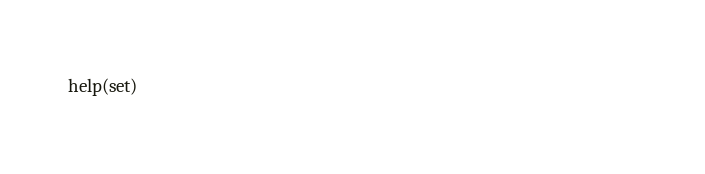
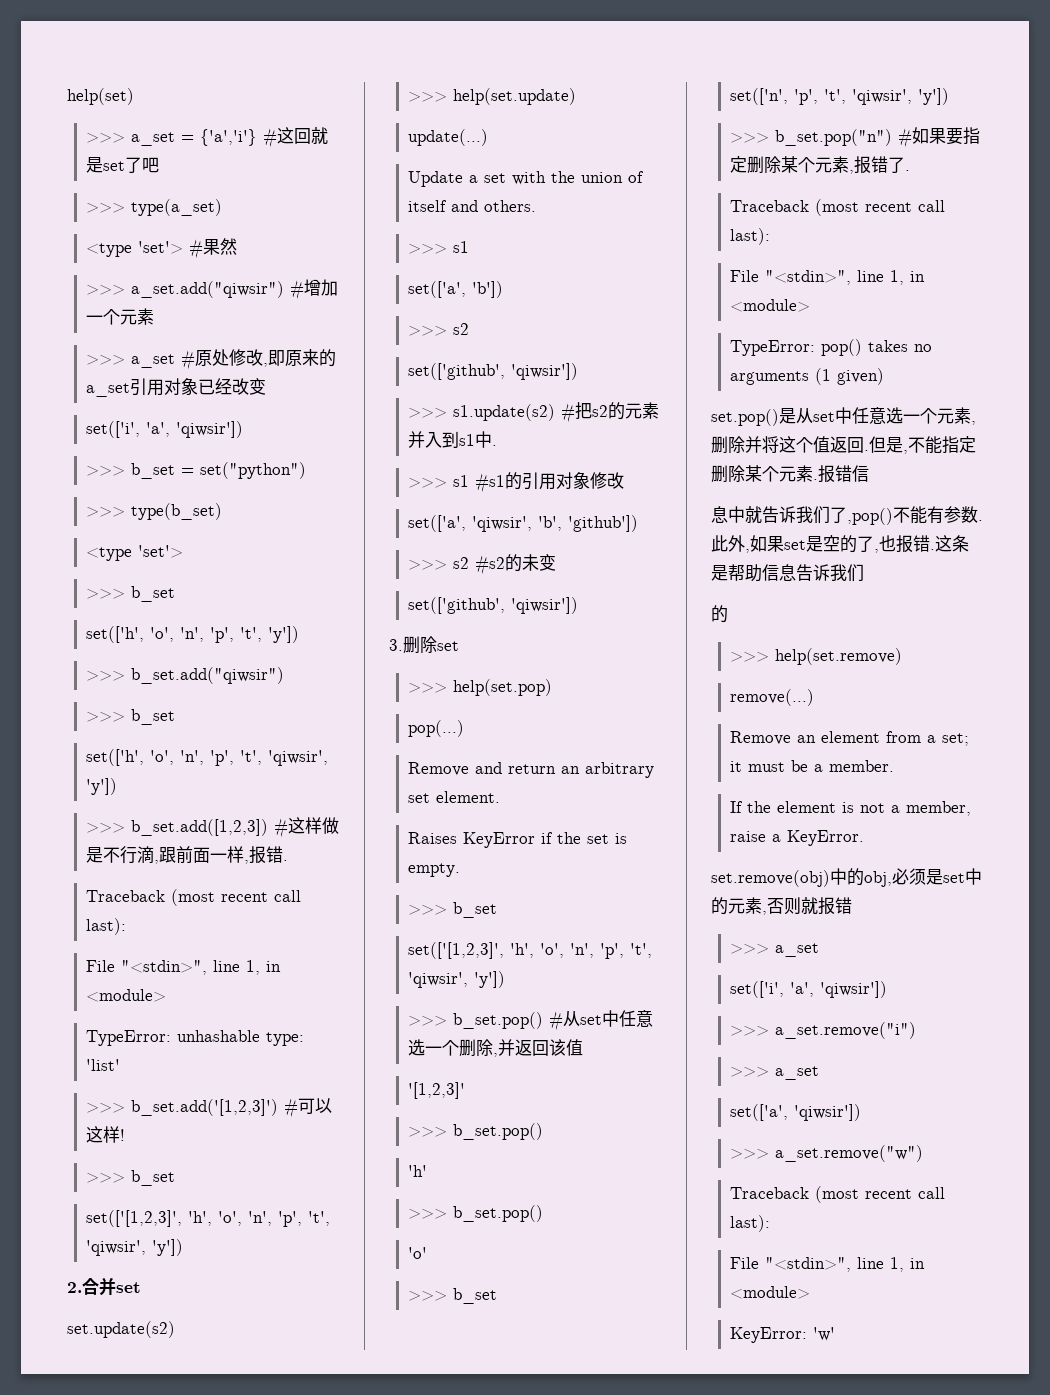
+ >>> a_set = {'a','i'} #这回就是set了吧
+ >>> type(a_set)
+ <type 'set'> #果然
+ >>> a_set.add("qiwsir") #增加一个元素
+ >>> a_set #原处修改,即原来的a_set引用对象已经改变
+ set(['i', 'a', 'qiwsir'])
+ >>> b_set = set("python")
+ >>> type(b_set)
+ <type 'set'>
+ >>> b_set
+ set(['h', 'o', 'n', 'p', 't', 'y'])
+ >>> b_set.add("qiwsir")
+ >>> b_set
+ set(['h', 'o', 'n', 'p', 't', 'qiwsir', 'y'])
+ >>> b_set.add([1,2,3]) #这样做是不行滴,跟前面一样,报错.
+ Traceback (most recent call last):
+ File "<stdin>", line 1, in <module>
+ TypeError: unhashable type: 'list'
+ >>> b_set.add('[1,2,3]') #可以这样!
+ >>> b_set
+ set(['[1,2,3]', 'h', 'o', 'n', 'p', 't', 'qiwsir', 'y'])
+ 2.合并set
+ set.update(s2)
+ >>> help(set.update)
+ update(...)
+ Update a set with the union of itself and others.
+ >>> s1
+ set(['a', 'b'])
+ >>> s2
+ set(['github', 'qiwsir'])
+ >>> s1.update(s2) #把s2的元素并入到s1中.
+ >>> s1 #s1的引用对象修改
+ set(['a', 'qiwsir', 'b', 'github'])
+ >>> s2 #s2的未变
+ set(['github', 'qiwsir'])
+ 3.删除set
+ >>> help(set.pop)
+ pop(...)
+ Remove and return an arbitrary set element.
+ Raises KeyError if the set is empty.
+ >>> b_set
+ set(['[1,2,3]', 'h', 'o', 'n', 'p', 't', 'qiwsir', 'y'])
+ >>> b_set.pop() #从set中任意选一个删除,并返回该值
+ '[1,2,3]'
+ >>> b_set.pop()
+ 'h'
+ >>> b_set.pop()
+ 'o'
+ >>> b_set
+ set(['n', 'p', 't', 'qiwsir', 'y'])
+ >>> b_set.pop("n") #如果要指定删除某个元素,报错了.
+ Traceback (most recent call last):
+ File "<stdin>", line 1, in <module>
+ TypeError: pop() takes no arguments (1 given)
+ set.pop()是从set中任意选一个元素,删除并将这个值返回.但是,不能指定删除某个元素.报错信
+ 息中就告诉我们了,pop()不能有参数.此外,如果set是空的了,也报错.这条是帮助信息告诉我们
+ 的
+ >>> help(set.remove)
+ remove(...)
+ Remove an element from a set; it must be a member.
+ If the element is not a member, raise a KeyError.
+ set.remove(obj)中的obj,必须是set中的元素,否则就报错
+ >>> a_set
+ set(['i', 'a', 'qiwsir'])
+ >>> a_set.remove("i")
+ >>> a_set
+ set(['a', 'qiwsir'])
+ >>> a_set.remove("w")
+ Traceback (most recent call last):
+ File "<stdin>", line 1, in <module>
+ KeyError: 'w'

